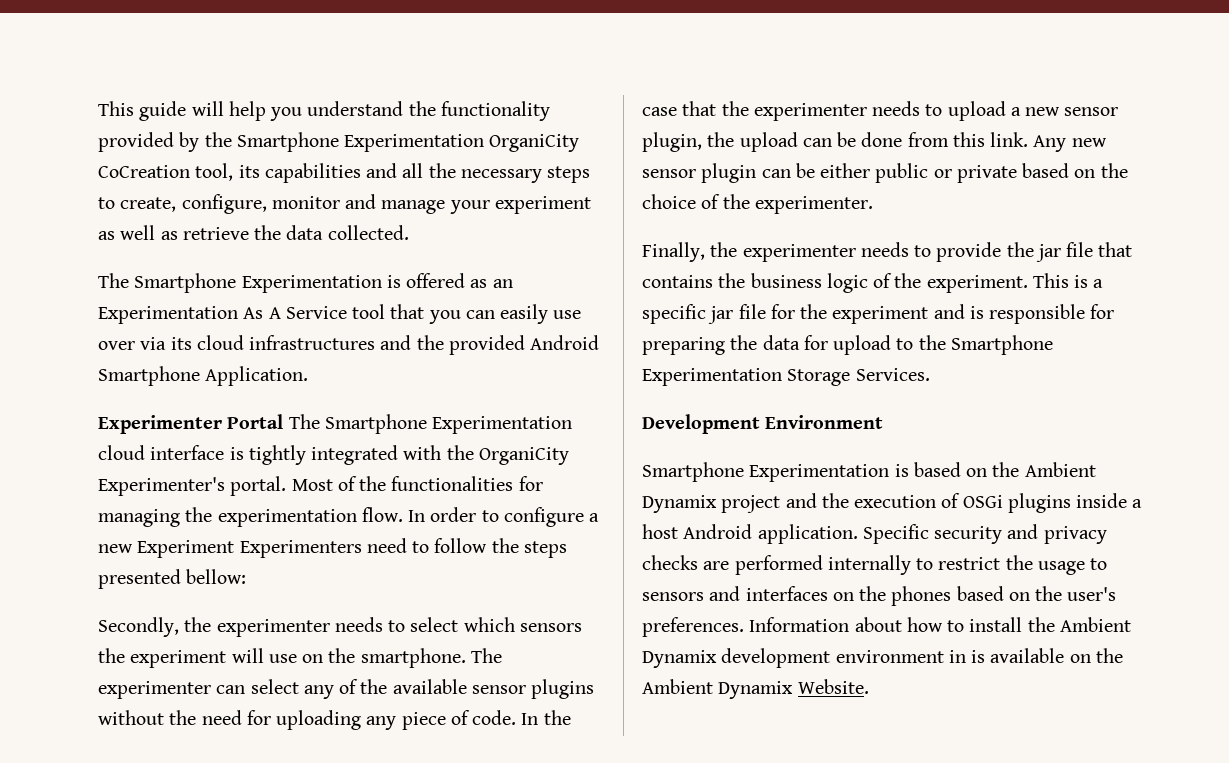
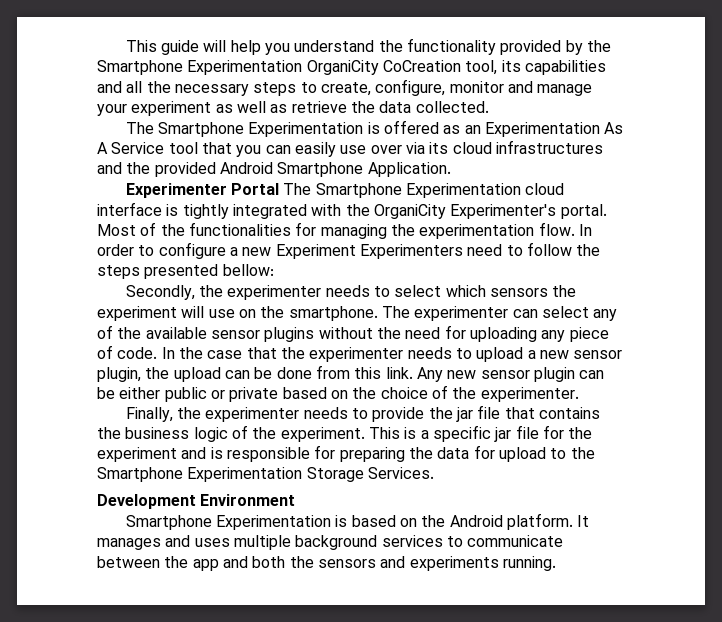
- Smartphone Experimentation is based on the Ambient Dynamix project and the execution of OSGi plugins inside a host Android application. Specific security and privacy checks are performed internally to restrict the usage to sensors and interfaces on the phones based on the user's preferences. Information about how to install the Ambient Dynamix development environment in is available on the Ambient Dynamix Website.
+ Smartphone Experimentation is based on the Android platform. It manages and uses multiple background services to communicate between the app and both the sensors and experiments running.

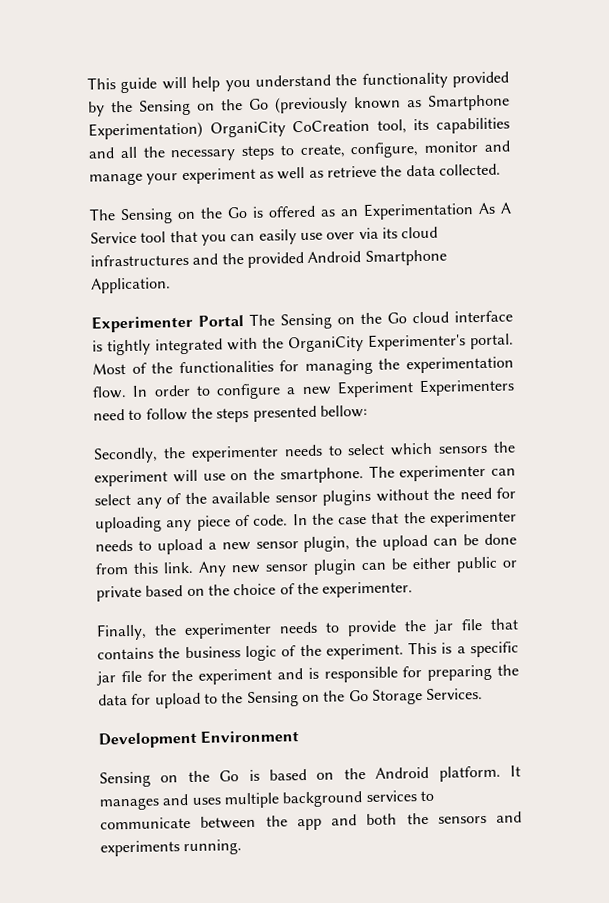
- This guide will help you understand the functionality provided by the Smartphone Experimentation OrganiCity CoCreation tool, its capabilities and all the necessary steps to create, configure, monitor and manage your experiment as well as retrieve the data collected.
+ This guide will help you understand the functionality provided by the Sensing on the Go (previously known as Smartphone Experimentation) OrganiCity CoCreation tool, its capabilities and all the necessary steps to create, configure, monitor and manage your experiment as well as retrieve the data collected.
- The Smartphone Experimentation is offered as an Experimentation As A Service tool that you can easily use over via its cloud infrastructures and the provided Android Smartphone Application.
+ The Sensing on the Go is offered as an Experimentation As A Service tool that you can easily use over via its cloud infrastructures and the provided Android Smartphone Application.
- Experimenter Portal The Smartphone Experimentation cloud interface is tightly integrated with the OrganiCity Experimenter's portal.
+ Experimenter Portal The Sensing on the Go cloud interface is tightly integrated with the OrganiCity Experimenter's portal.
- This is a specific jar file for the experiment and is responsible for preparing the data for upload to the Smartphone Experimentation Storage Services.
+ This is a specific jar file for the experiment and is responsible for preparing the data for upload to the Sensing on the Go Storage Services.
- Smartphone Experimentation is based on the Android platform.
+ Sensing on the Go is based on the Android platform.

